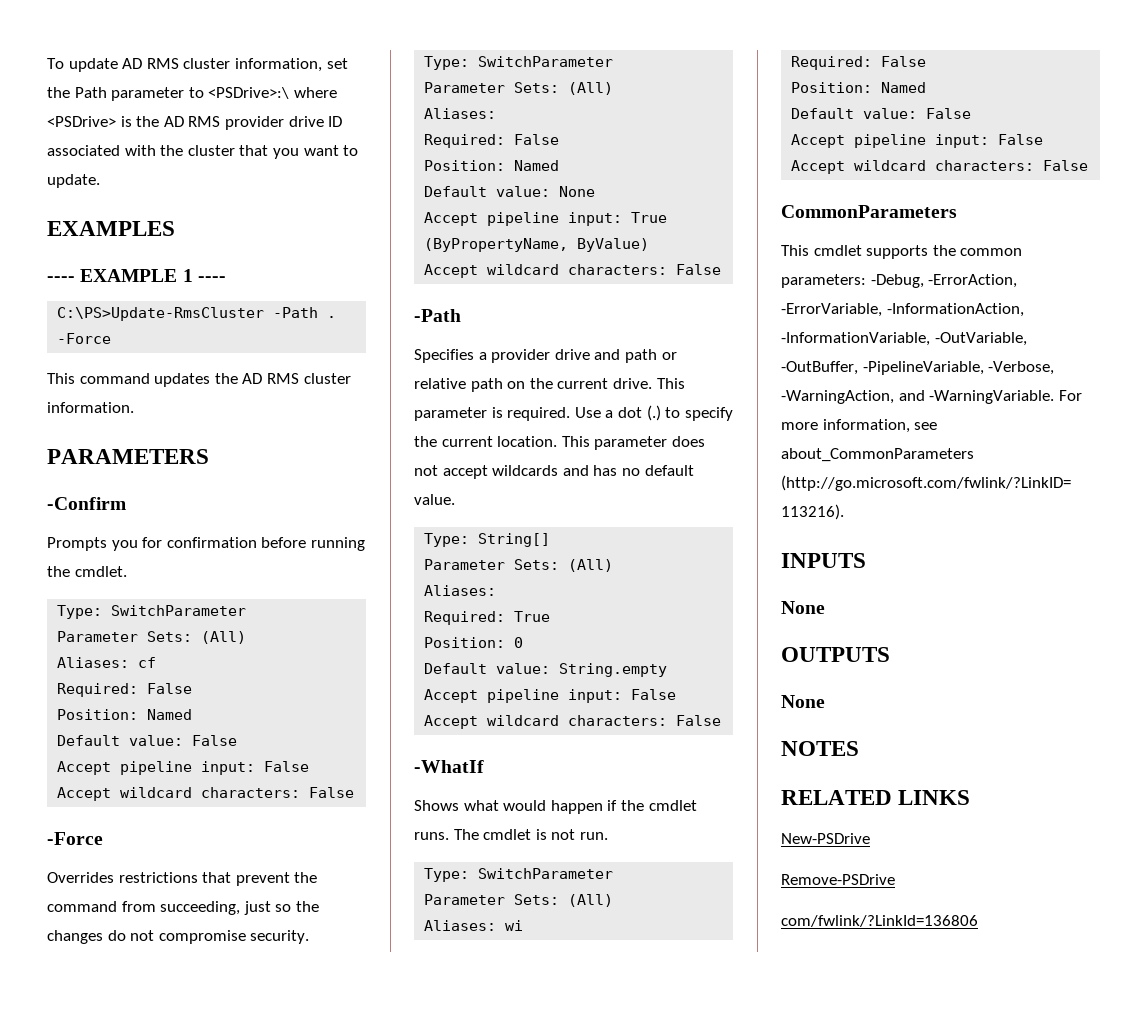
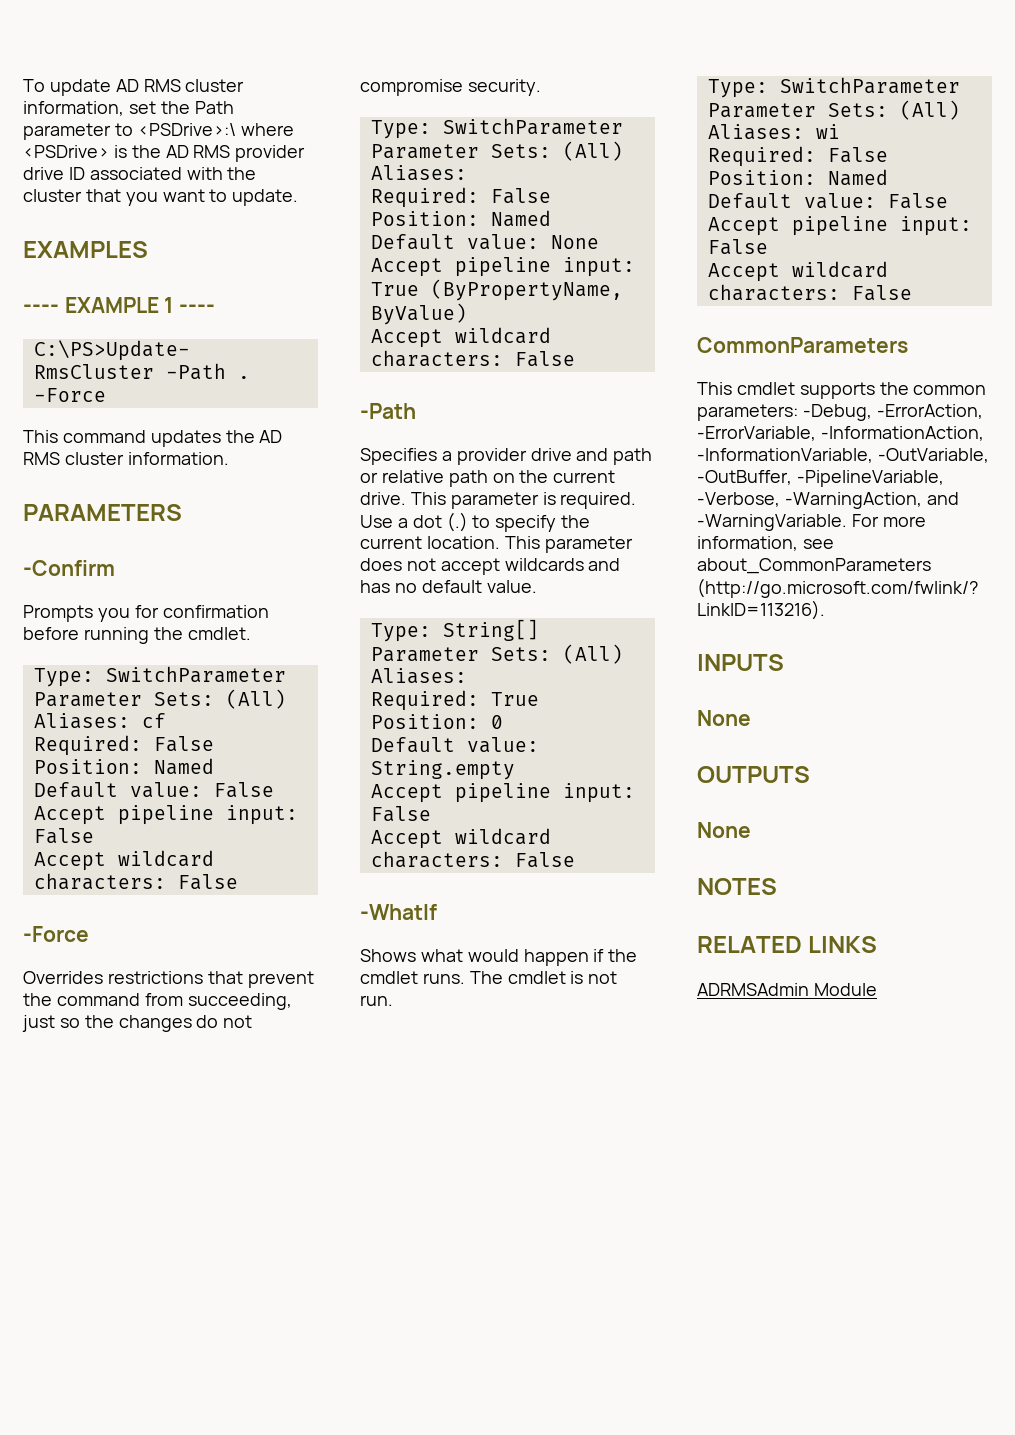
- New-PSDrive
- Remove-PSDrive
- com/fwlink/?LinkId=136806
+ ADRMSAdmin Module

